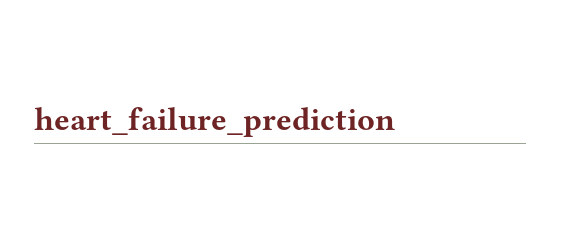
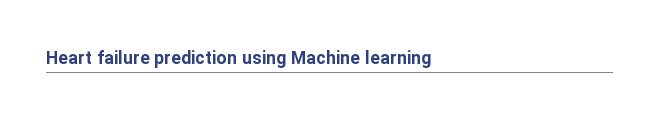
- heart_failure_prediction
+ Heart failure prediction using Machine learning

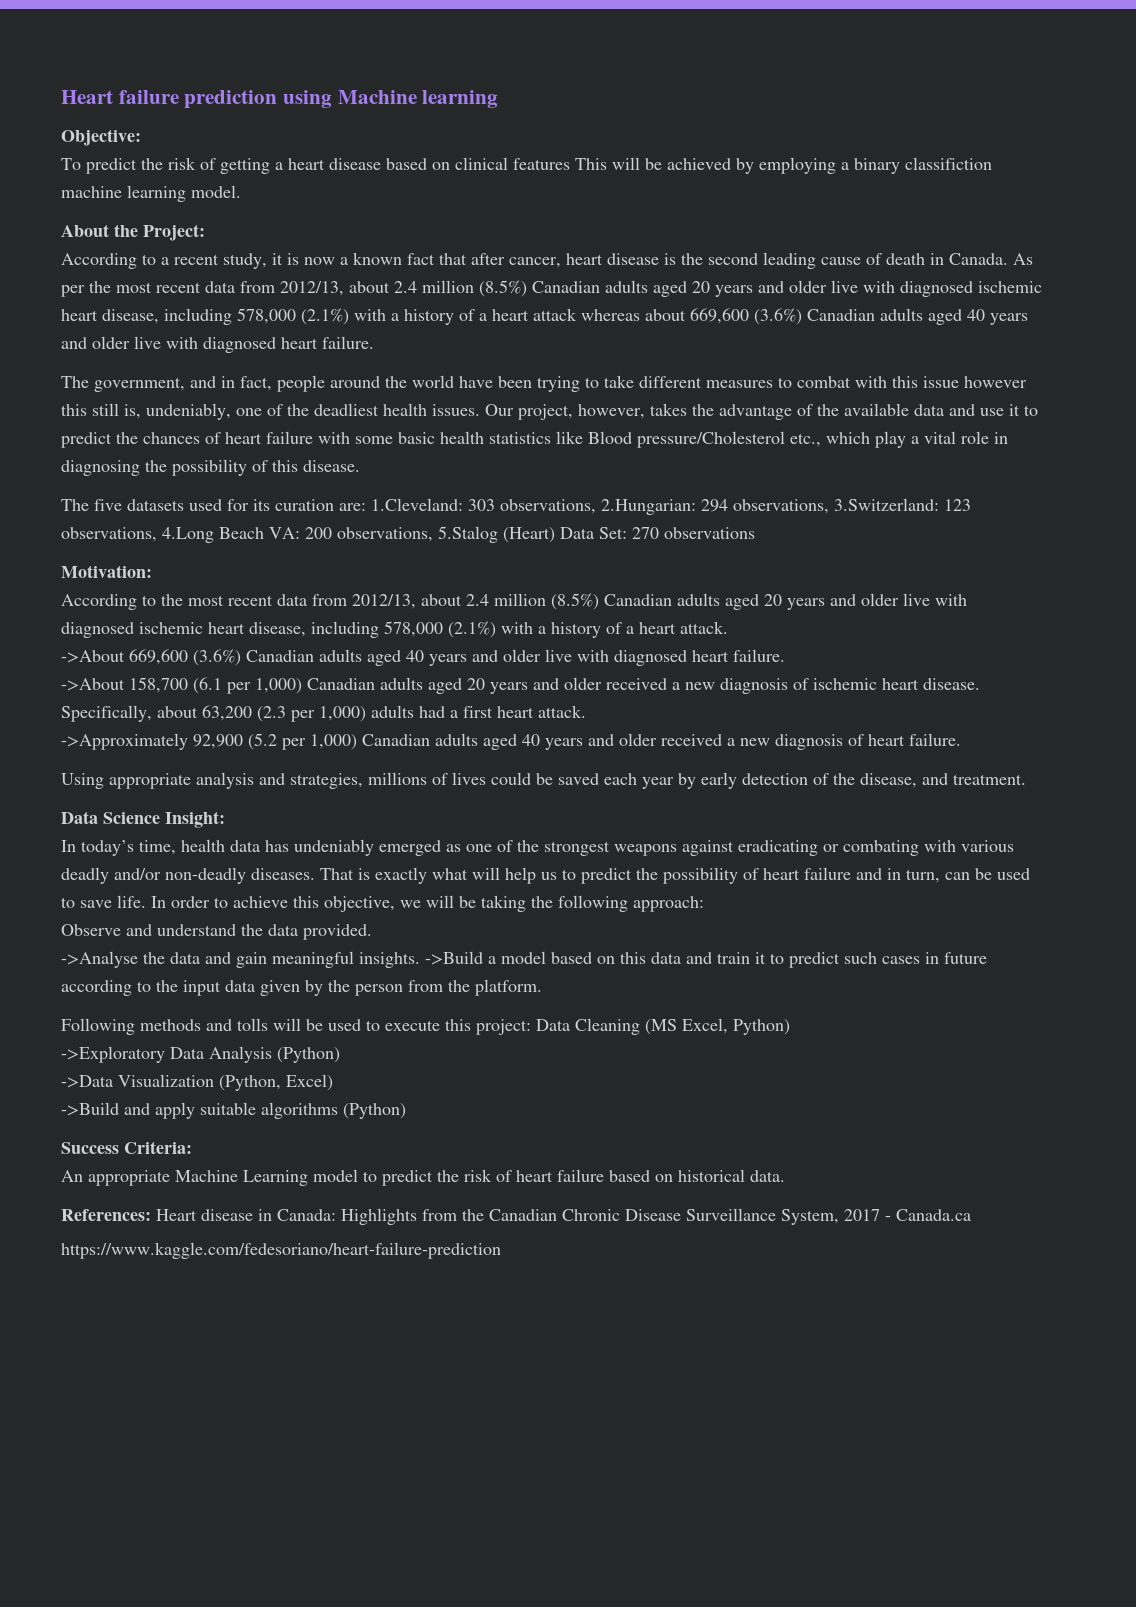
+ Objective:
+ To predict the risk of getting a heart disease based on clinical features This will be achieved by employing a binary classifiction machine learning model.
+ About the Project:
+ According to a recent study, it is now a known fact that after cancer, heart disease is the second leading cause of death in Canada. As per the most recent data from 2012/13, about 2.4 million (8.5%) Canadian adults aged 20 years and older live with diagnosed ischemic heart disease, including 578,000 (2.1%) with a history of a heart attack whereas about 669,600 (3.6%) Canadian adults aged 40 years and older live with diagnosed heart failure.
+ The government, and in fact, people around the world have been trying to take different measures to combat with this issue however this still is, undeniably, one of the deadliest health issues. Our project, however, takes the advantage of the available data and use it to predict the chances of heart failure with some basic health statistics like Blood pressure/Cholesterol etc., which play a vital role in diagnosing the possibility of this disease.
+ The five datasets used for its curation are: 1.Cleveland: 303 observations, 2.Hungarian: 294 observations, 3.Switzerland: 123 observations, 4.Long Beach VA: 200 observations, 5.Stalog (Heart) Data Set: 270 observations
+ Motivation:
+ According to the most recent data from 2012/13, about 2.4 million (8.5%) Canadian adults aged 20 years and older live with diagnosed ischemic heart disease, including 578,000 (2.1%) with a history of a heart attack.
+ ->About 669,600 (3.6%) Canadian adults aged 40 years and older live with diagnosed heart failure.
+ ->About 158,700 (6.1 per 1,000) Canadian adults aged 20 years and older received a new diagnosis of ischemic heart disease. Specifically, about 63,200 (2.3 per 1,000) adults had a first heart attack.
+ ->Approximately 92,900 (5.2 per 1,000) Canadian adults aged 40 years and older received a new diagnosis of heart failure.
+ Using appropriate analysis and strategies, millions of lives could be saved each year by early detection of the disease, and treatment.
+ Data Science Insight:
+ In today’s time, health data has undeniably emerged as one of the strongest weapons against eradicating or combating with various deadly and/or non-deadly diseases. That is exactly what will help us to predict the possibility of heart failure and in turn, can be used to save life. In order to achieve this objective, we will be taking the following approach:
+ Observe and understand the data provided.
+ ->Analyse the data and gain meaningful insights. ->Build a model based on this data and train it to predict such cases in future according to the input data given by the person from the platform.
+ Following methods and tolls will be used to execute this project: Data Cleaning (MS Excel, Python)
+ ->Exploratory Data Analysis (Python)
+ ->Data Visualization (Python, Excel)
+ ->Build and apply suitable algorithms (Python)
+ Success Criteria:
+ An appropriate Machine Learning model to predict the risk of heart failure based on historical data.
+ References: Heart disease in Canada: Highlights from the Canadian Chronic Disease Surveillance System, 2017 - Canada.ca
+ https://www.kaggle.com/fedesoriano/heart-failure-prediction

